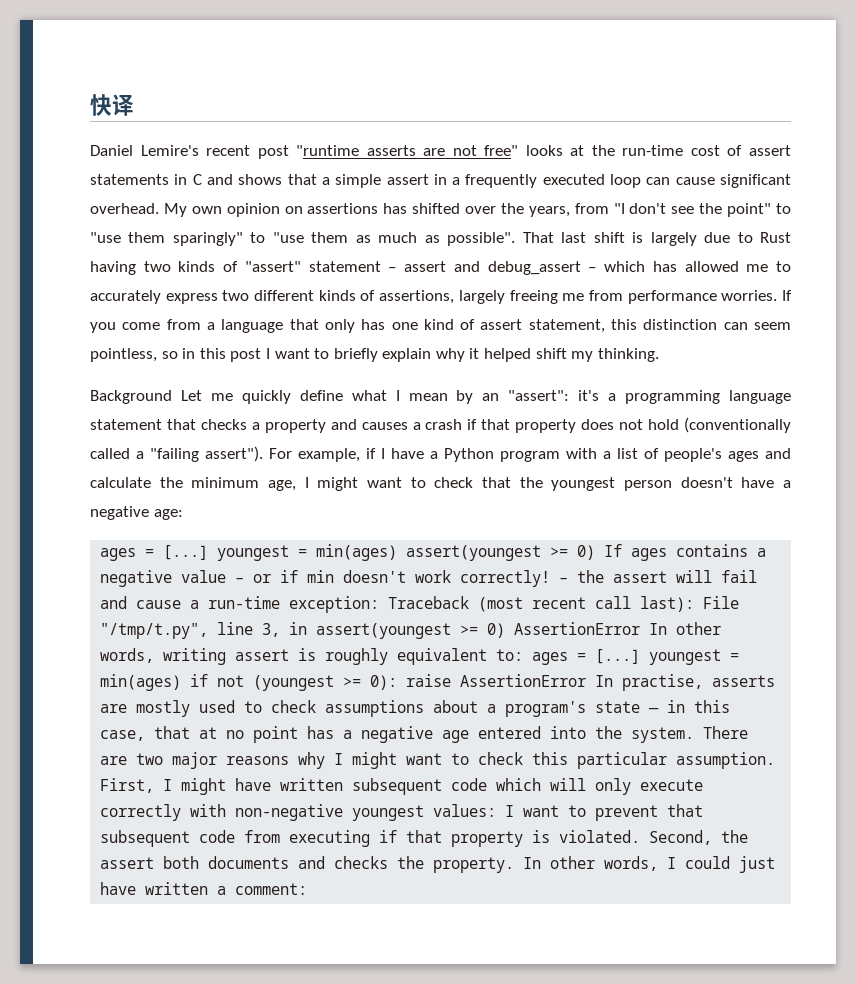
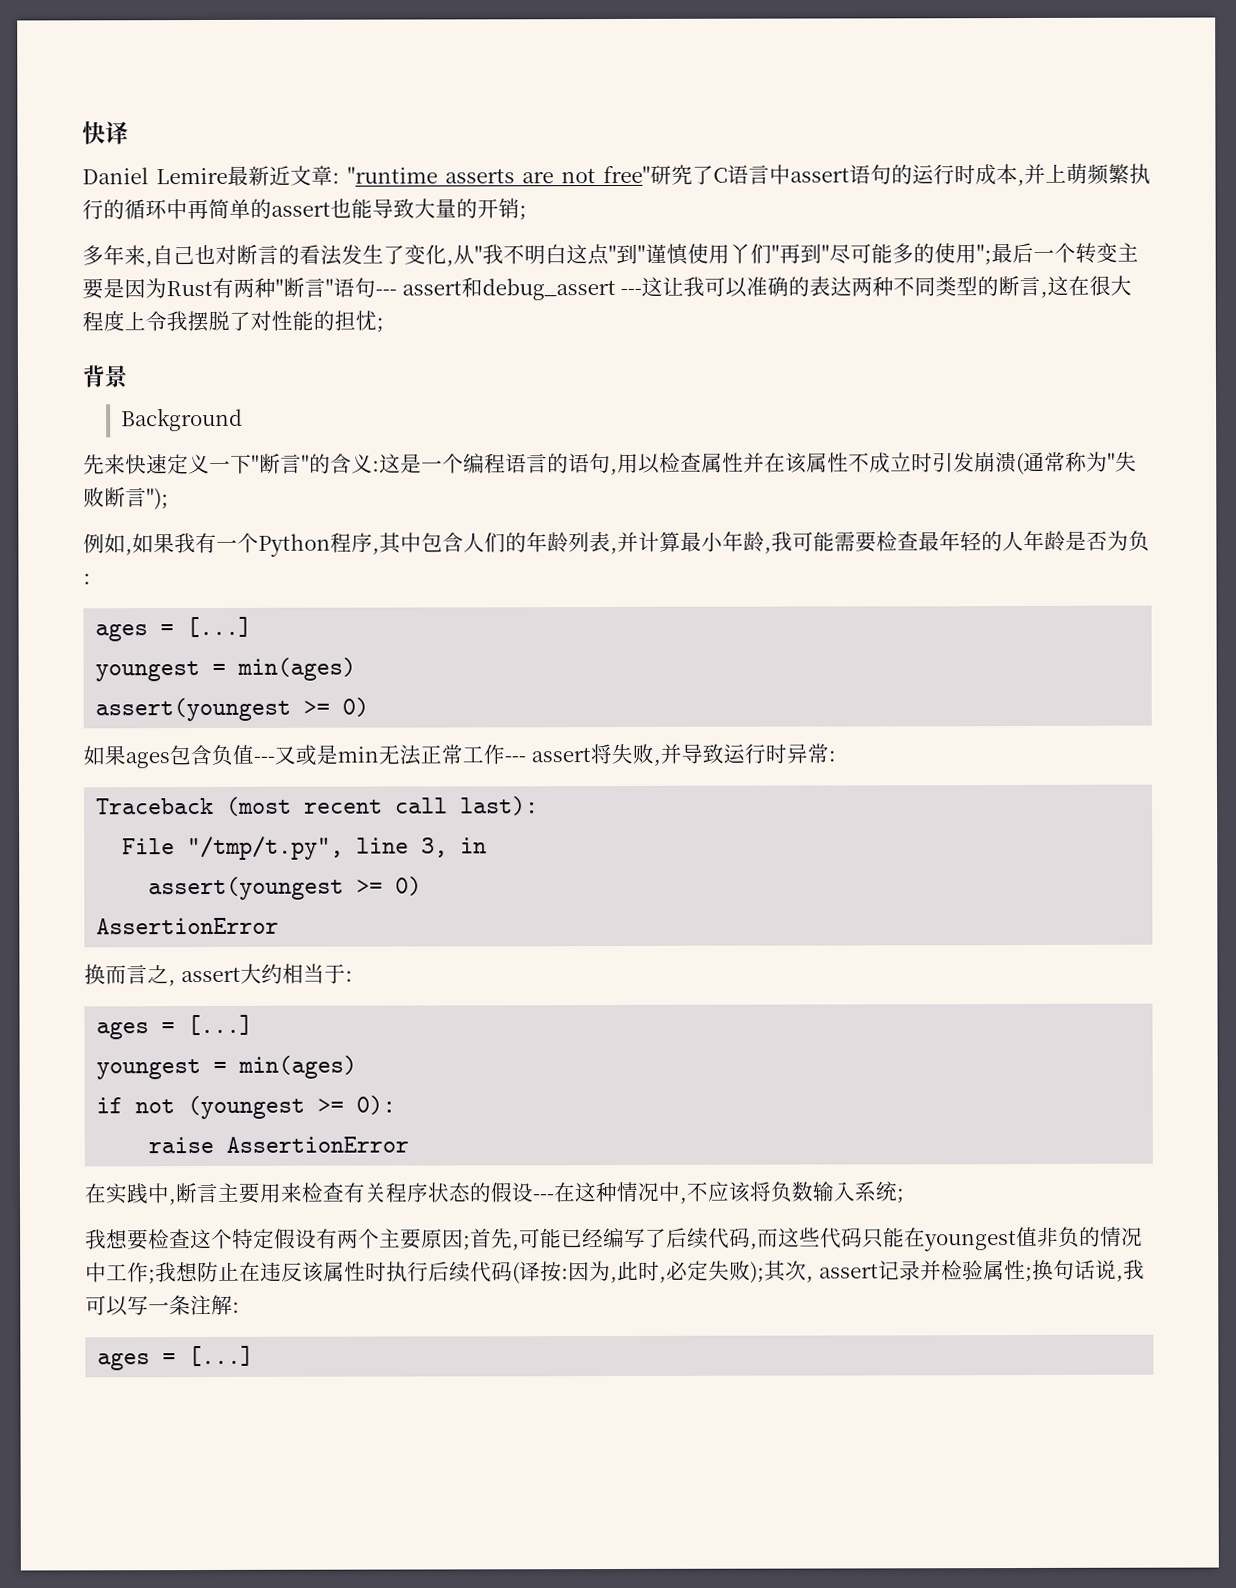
- Daniel Lemire's recent post "runtime asserts are not free" looks at the run-time cost of assert statements in C and shows that a simple assert in a frequently executed loop can cause significant overhead. My own opinion on assertions has shifted over the years, from "I don't see the point" to "use them sparingly" to "use them as much as possible". That last shift is largely due to Rust having two kinds of "assert" statement – assert and debug_assert – which has allowed me to accurately express two different kinds of assertions, largely freeing me from performance worries. If you come from a language that only has one kind of assert statement, this distinction can seem pointless, so in this post I want to briefly explain why it helped shift my thinking.
- Background Let me quickly define what I mean by an "assert": it's a programming language statement that checks a property and causes a crash if that property does not hold (conventionally called a "failing assert"). For example, if I have a Python program with a list of people's ages and calculate the minimum age, I might want to check that the youngest person doesn't have a negative age:
- ages = [...] youngest = min(ages) assert(youngest >= 0) If ages contains a negative value – or if min doesn't work correctly! – the assert will fail and cause a run-time exception: Traceback (most recent call last): File "/tmp/t.py", line 3, in assert(youngest >= 0) AssertionError In other words, writing assert is roughly equivalent to: ages = [...] youngest = min(ages) if not (youngest >= 0): raise AssertionError In practise, asserts are mostly used to check assumptions about a program's state — in this case, that at no point has a negative age entered into the system. There are two major reasons why I might want to check this particular assumption. First, I might have written subsequent code which will only execute correctly with non-negative youngest values: I want to prevent that subsequent code from executing if that property is violated. Second, the assert both documents and checks the property. In other words, I could just have written a comment:
+ Daniel Lemire最新近文章: "runtime asserts are not free"研究了C语言中assert语句的运行时成本,并上萌频繁执行的循环中再简单的assert也能导致大量的开销;
+ 多年来,自己也对断言的看法发生了变化,从"我不明白这点"到"谨慎使用丫们"再到"尽可能多的使用";最后一个转变主要是因为Rust有两种"断言"语句--- assert和debug_assert ---这让我可以准确的表达两种不同类型的断言,这在很大程度上令我摆脱了对性能的担忧;
+ 背景
+ Background
+ 先来快速定义一下"断言"的含义:这是一个编程语言的语句,用以检查属性并在该属性不成立时引发崩溃(通常称为"失败断言");
+ 例如,如果我有一个Python程序,其中包含人们的年龄列表,并计算最小年龄,我可能需要检查最年轻的人年龄是否为负:
+ ages = [...]
+ youngest = min(ages)
+ assert(youngest >= 0)
+ 如果ages包含负值---又或是min无法正常工作--- assert将失败,并导致运行时异常:
+ Traceback (most recent call last):
+ File "/tmp/t.py", line 3, in
+ assert(youngest >= 0)
+ AssertionError
+ 换而言之, assert大约相当于:
+ ages = [...]
+ youngest = min(ages)
+ if not (youngest >= 0):
+ raise AssertionError
+ 在实践中,断言主要用来检查有关程序状态的假设---在这种情况中,不应该将负数输入系统;
+ 我想要检查这个特定假设有两个主要原因;首先,可能已经编写了后续代码,而这些代码只能在youngest值非负的情况中工作;我想防止在违反该属性时执行后续代码(译按:因为,此时,必定失败);其次, assert记录并检验属性;换句话说,我可以写一条注解:
+ ages = [...]

